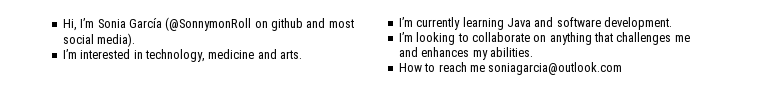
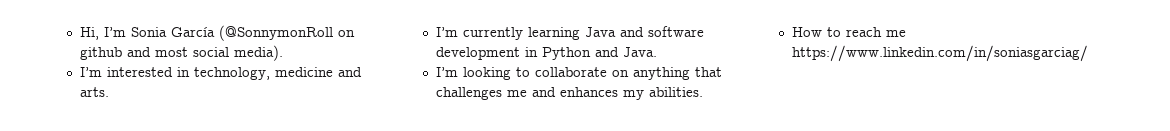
- I’m currently learning Java and software development.
+ I’m currently learning Java and software development in Python and Java.
- How to reach me soniagarcia@outlook.com
+ How to reach me https://www.linkedin.com/in/soniasgarciag/

